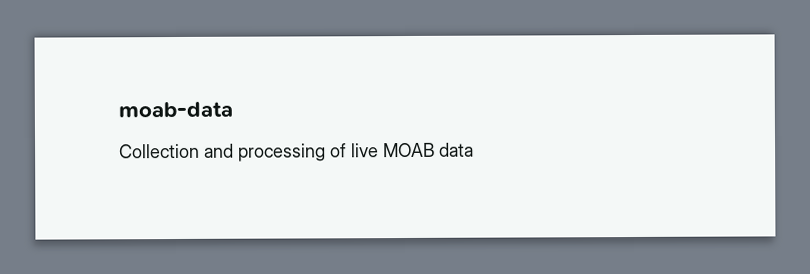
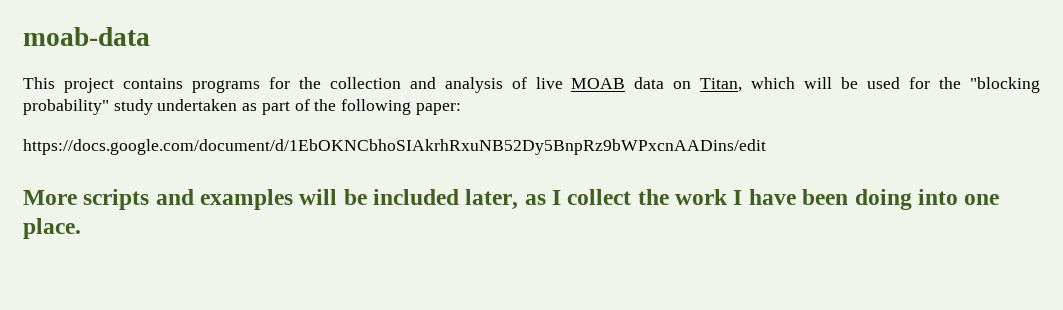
- Collection and processing of live MOAB data
+ This project contains programs for the collection and analysis of live MOAB data on Titan, which will be used for the "blocking probability" study undertaken as part of the following paper:
+ https://docs.google.com/document/d/1EbOKNCbhoSIAkrhRxuNB52Dy5BnpRz9bWPxcnAADins/edit
+ More scripts and examples will be included later, as I collect the work I have been doing into one place.

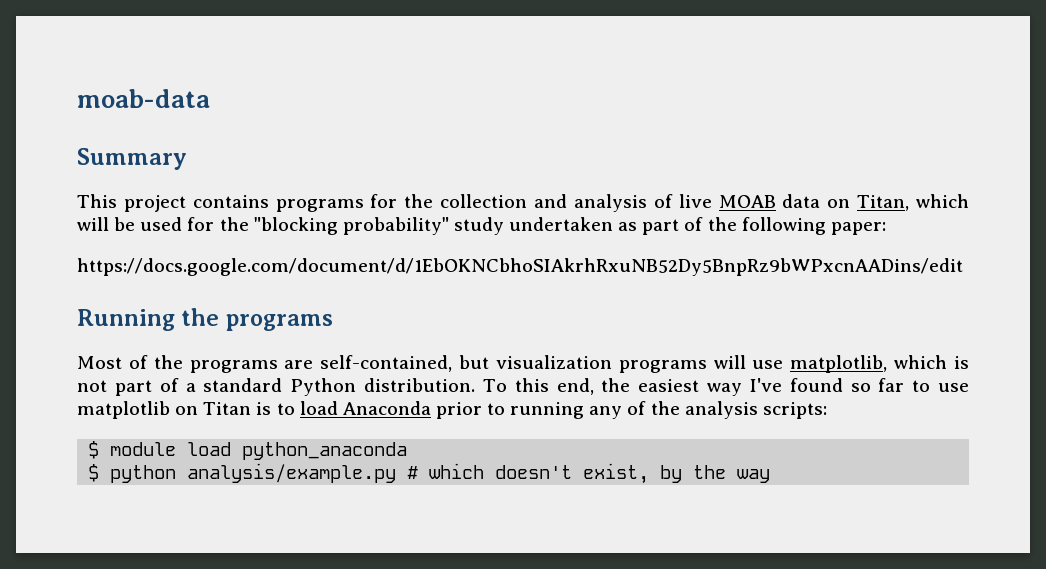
+ Summary
- More scripts and examples will be included later, as I collect the work I have been doing into one place.
+ Running the programs
+ Most of the programs are self-contained, but visualization programs will use matplotlib, which is not part of a standard Python distribution. To this end, the easiest way I've found so far to use matplotlib on Titan is to load Anaconda prior to running any of the analysis scripts:
+ $ module load python_anaconda
+ $ python analysis/example.py # which doesn't exist, by the way

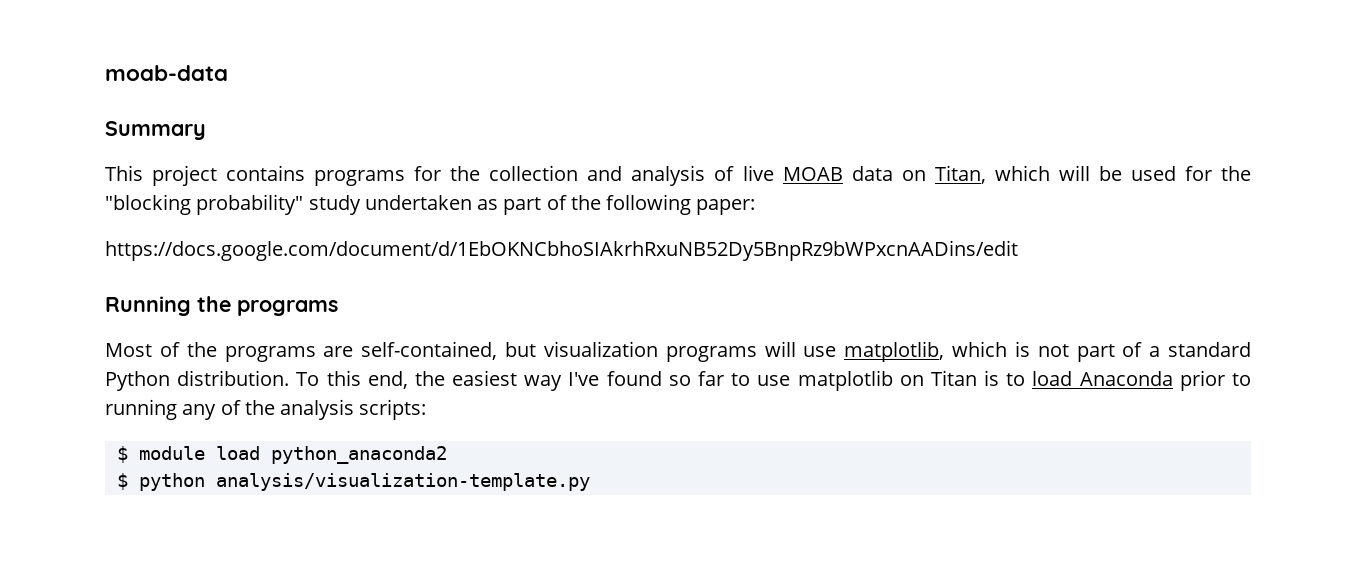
- $ module load python_anaconda
+ $ module load python_anaconda2
- $ python analysis/example.py # which doesn't exist, by the way
+ $ python analysis/visualization-template.py

